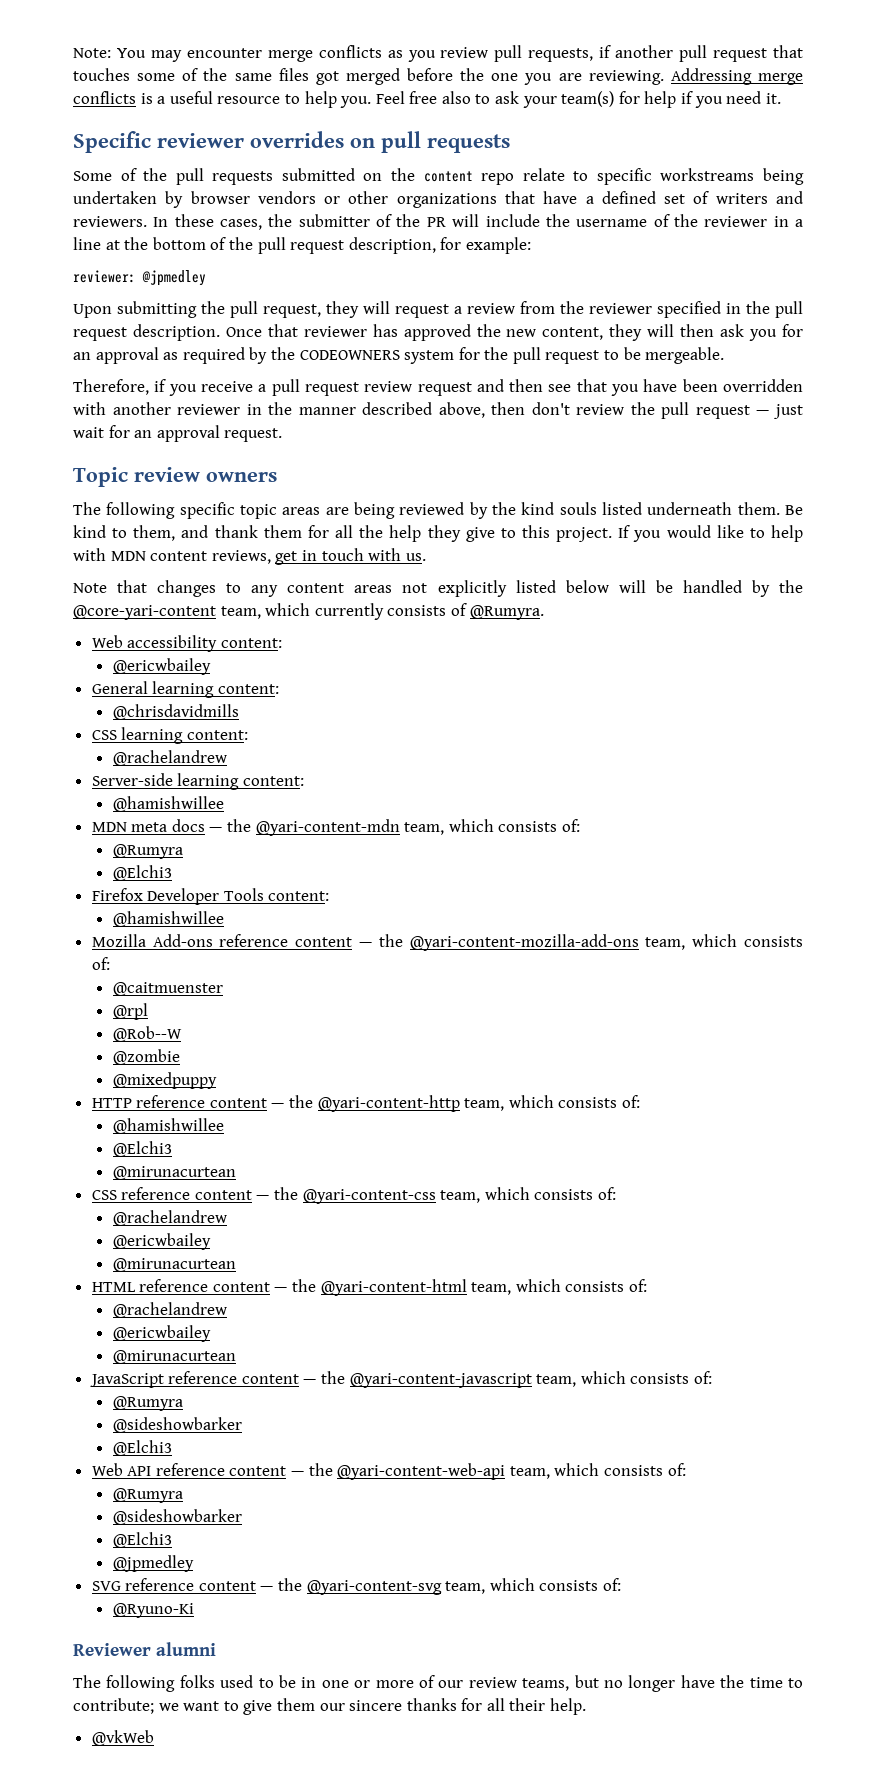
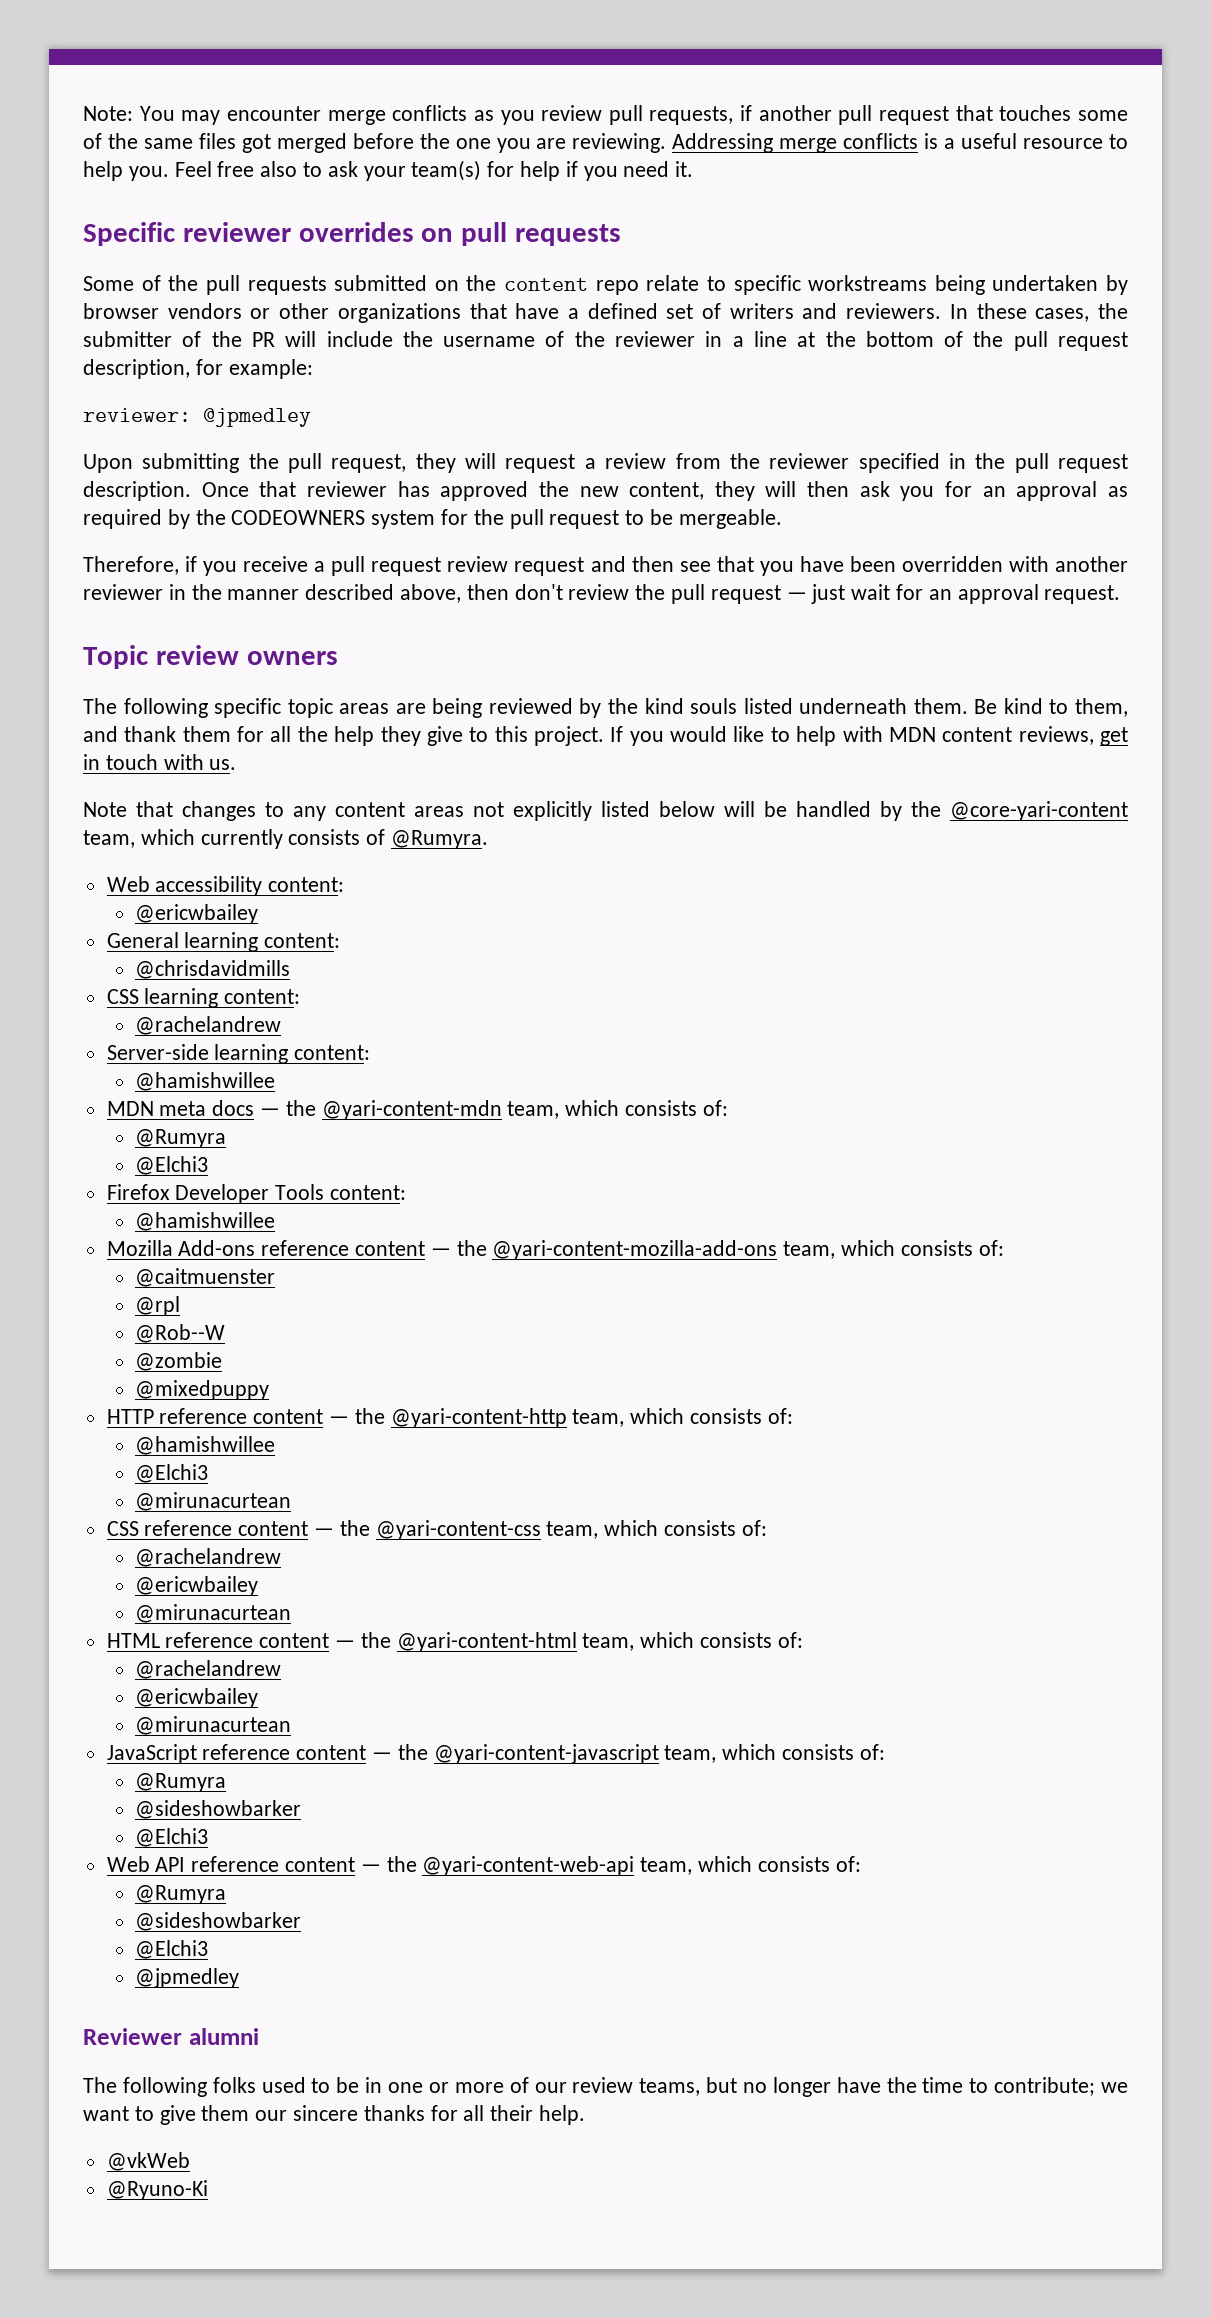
- SVG reference content — the @yari-content-svg team, which consists of:
- @Ryuno-Ki
+ @Ryuno-Ki

